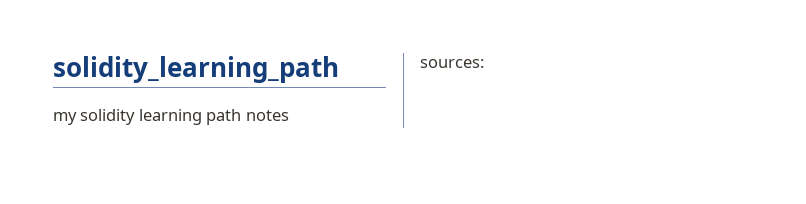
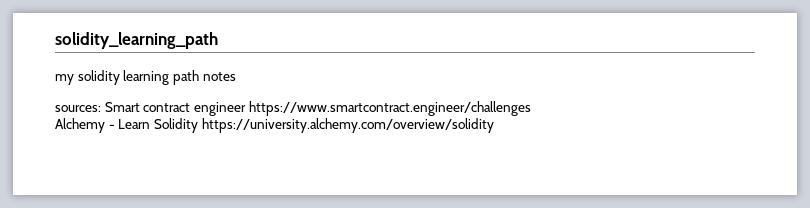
- sources:
+ sources: Smart contract engineer https://www.smartcontract.engineer/challenges
+ Alchemy - Learn Solidity https://university.alchemy.com/overview/solidity

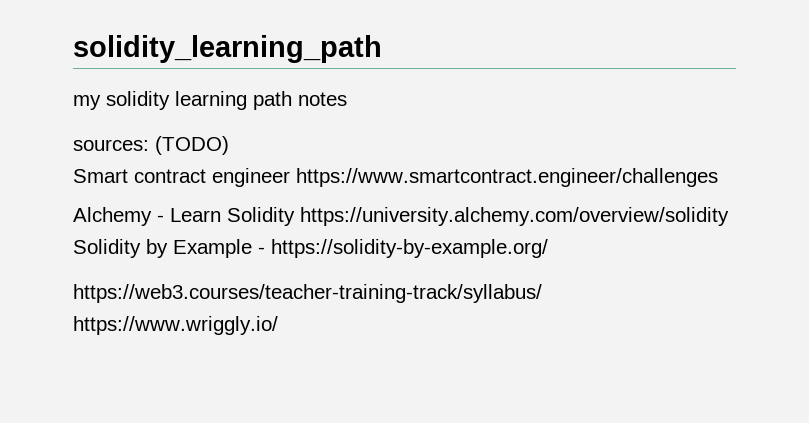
- sources: Smart contract engineer https://www.smartcontract.engineer/challenges
+ sources: (TODO)
+ Smart contract engineer https://www.smartcontract.engineer/challenges
- Alchemy - Learn Solidity https://university.alchemy.com/overview/solidity
+ Alchemy - Learn Solidity https://university.alchemy.com/overview/solidity Solidity by Example - https://solidity-by-example.org/
+ https://web3.courses/teacher-training-track/syllabus/ https://www.wriggly.io/

